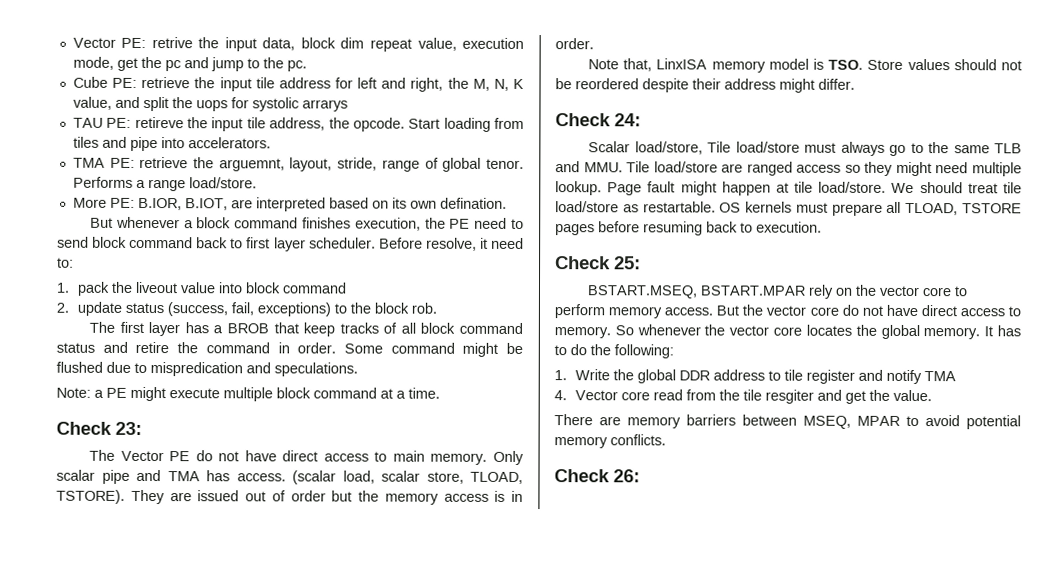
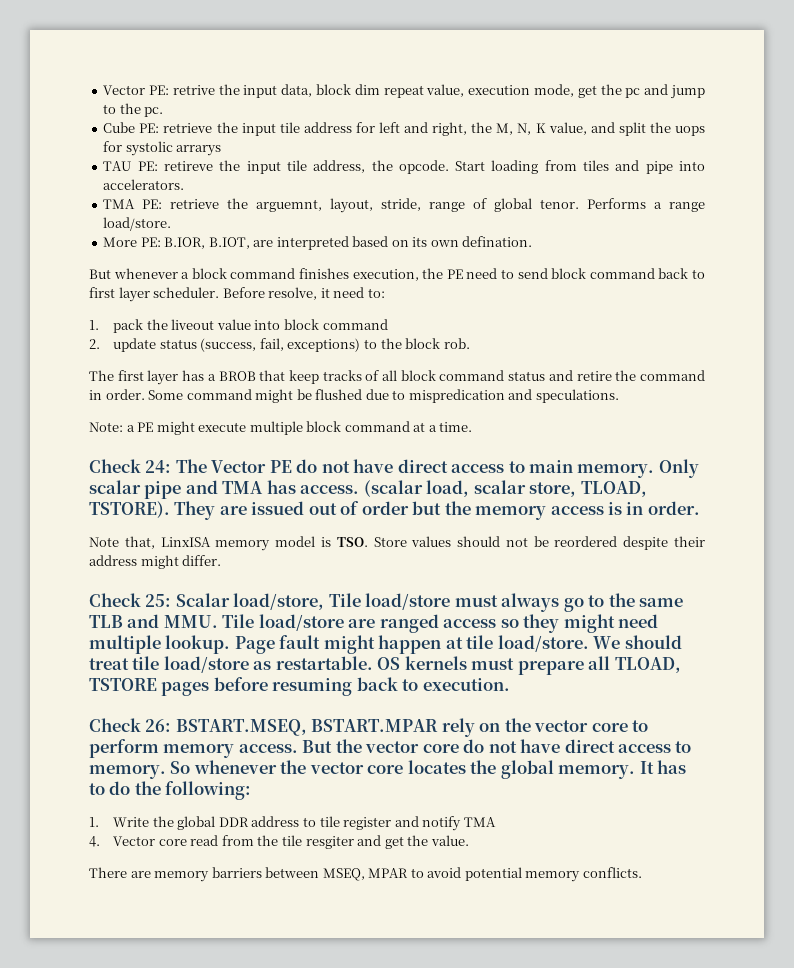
- Check 23:
- The Vector PE do not have direct access to main memory.
+ Check 24: The Vector PE do not have direct access to main memory.
- Check 24:
- Scalar load/store, Tile load/store must always go to the same TLB and MMU. Tile load/store are ranged access so they might need multiple lookup.
+ Check 25: Scalar load/store, Tile load/store must always go to the same TLB and MMU. Tile load/store are ranged access so they might need multiple lookup.
- Check 25:
- BSTART.MSEQ, BSTART.MPAR rely on the vector core to perform memory access.
+ Check 26: BSTART.MSEQ, BSTART.MPAR rely on the vector core to perform memory access.
- Check 26:

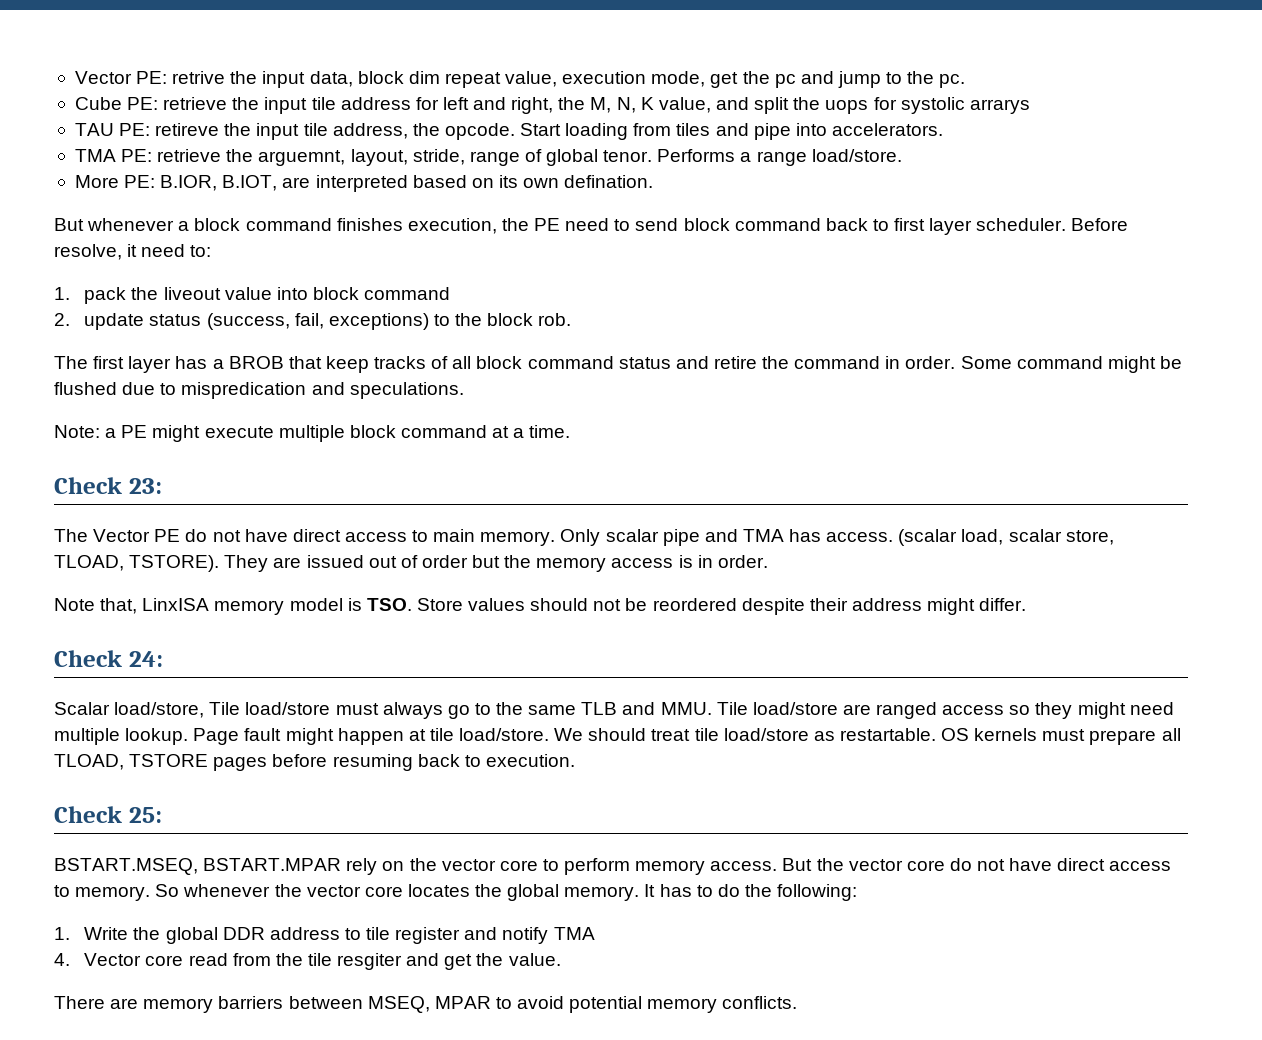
- Check 24: The Vector PE do not have direct access to main memory.
+ Check 23:
+ The Vector PE do not have direct access to main memory.
- Check 25: Scalar load/store, Tile load/store must always go to the same TLB and MMU. Tile load/store are ranged access so they might need multiple lookup.
+ Check 24:
+ Scalar load/store, Tile load/store must always go to the same TLB and MMU. Tile load/store are ranged access so they might need multiple lookup.
- Check 26: BSTART.MSEQ, BSTART.MPAR rely on the vector core to perform memory access.
+ Check 25:
+ BSTART.MSEQ, BSTART.MPAR rely on the vector core to perform memory access.

